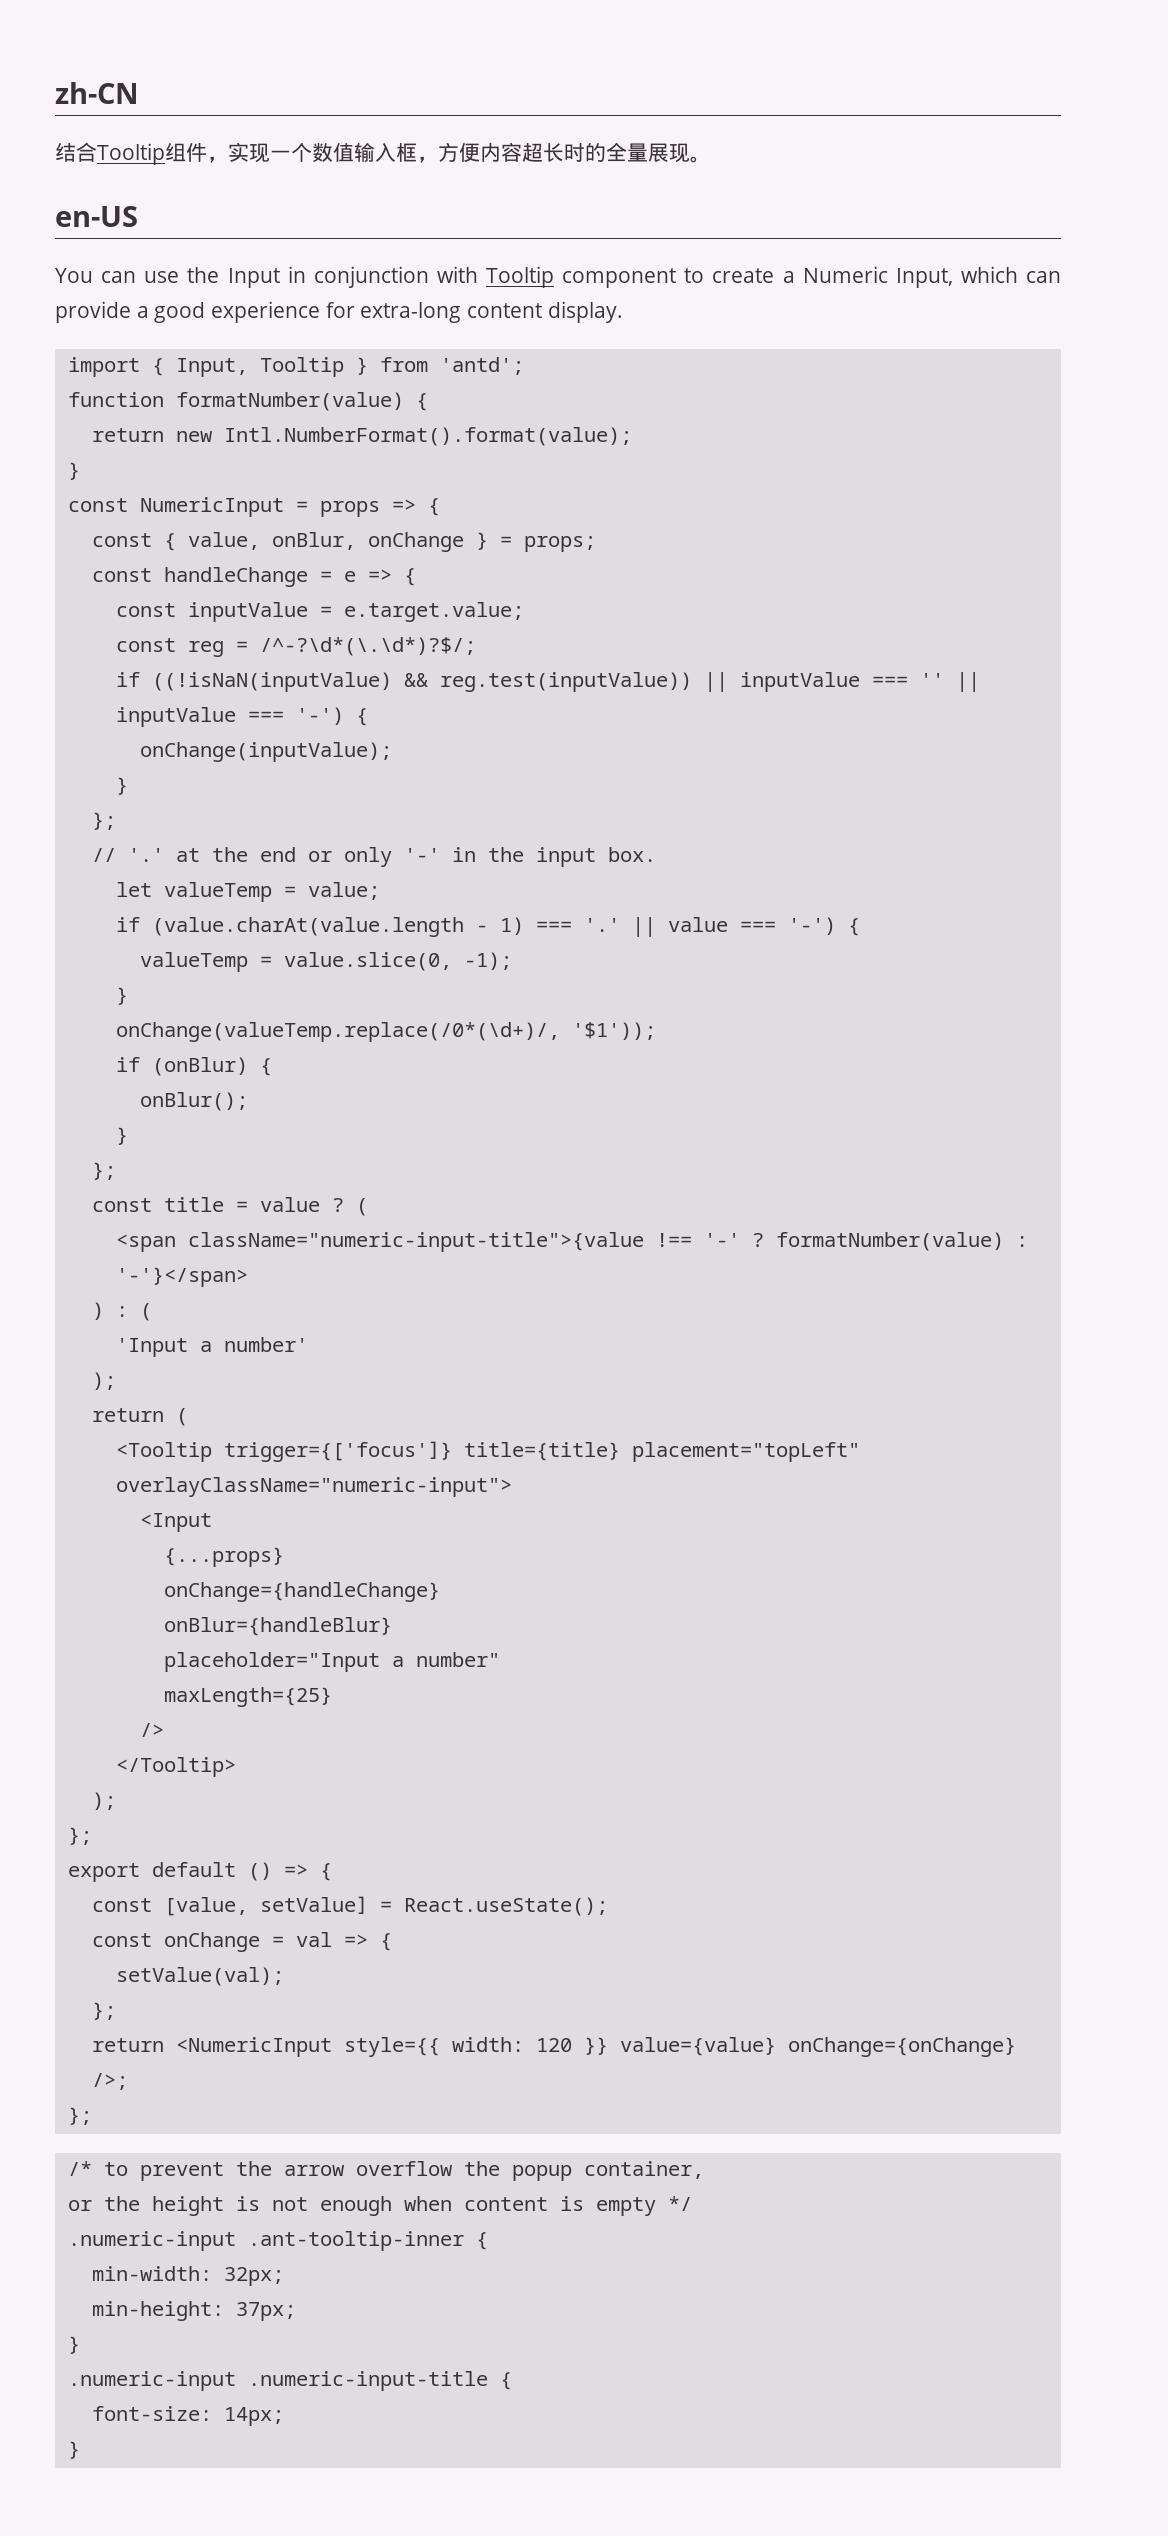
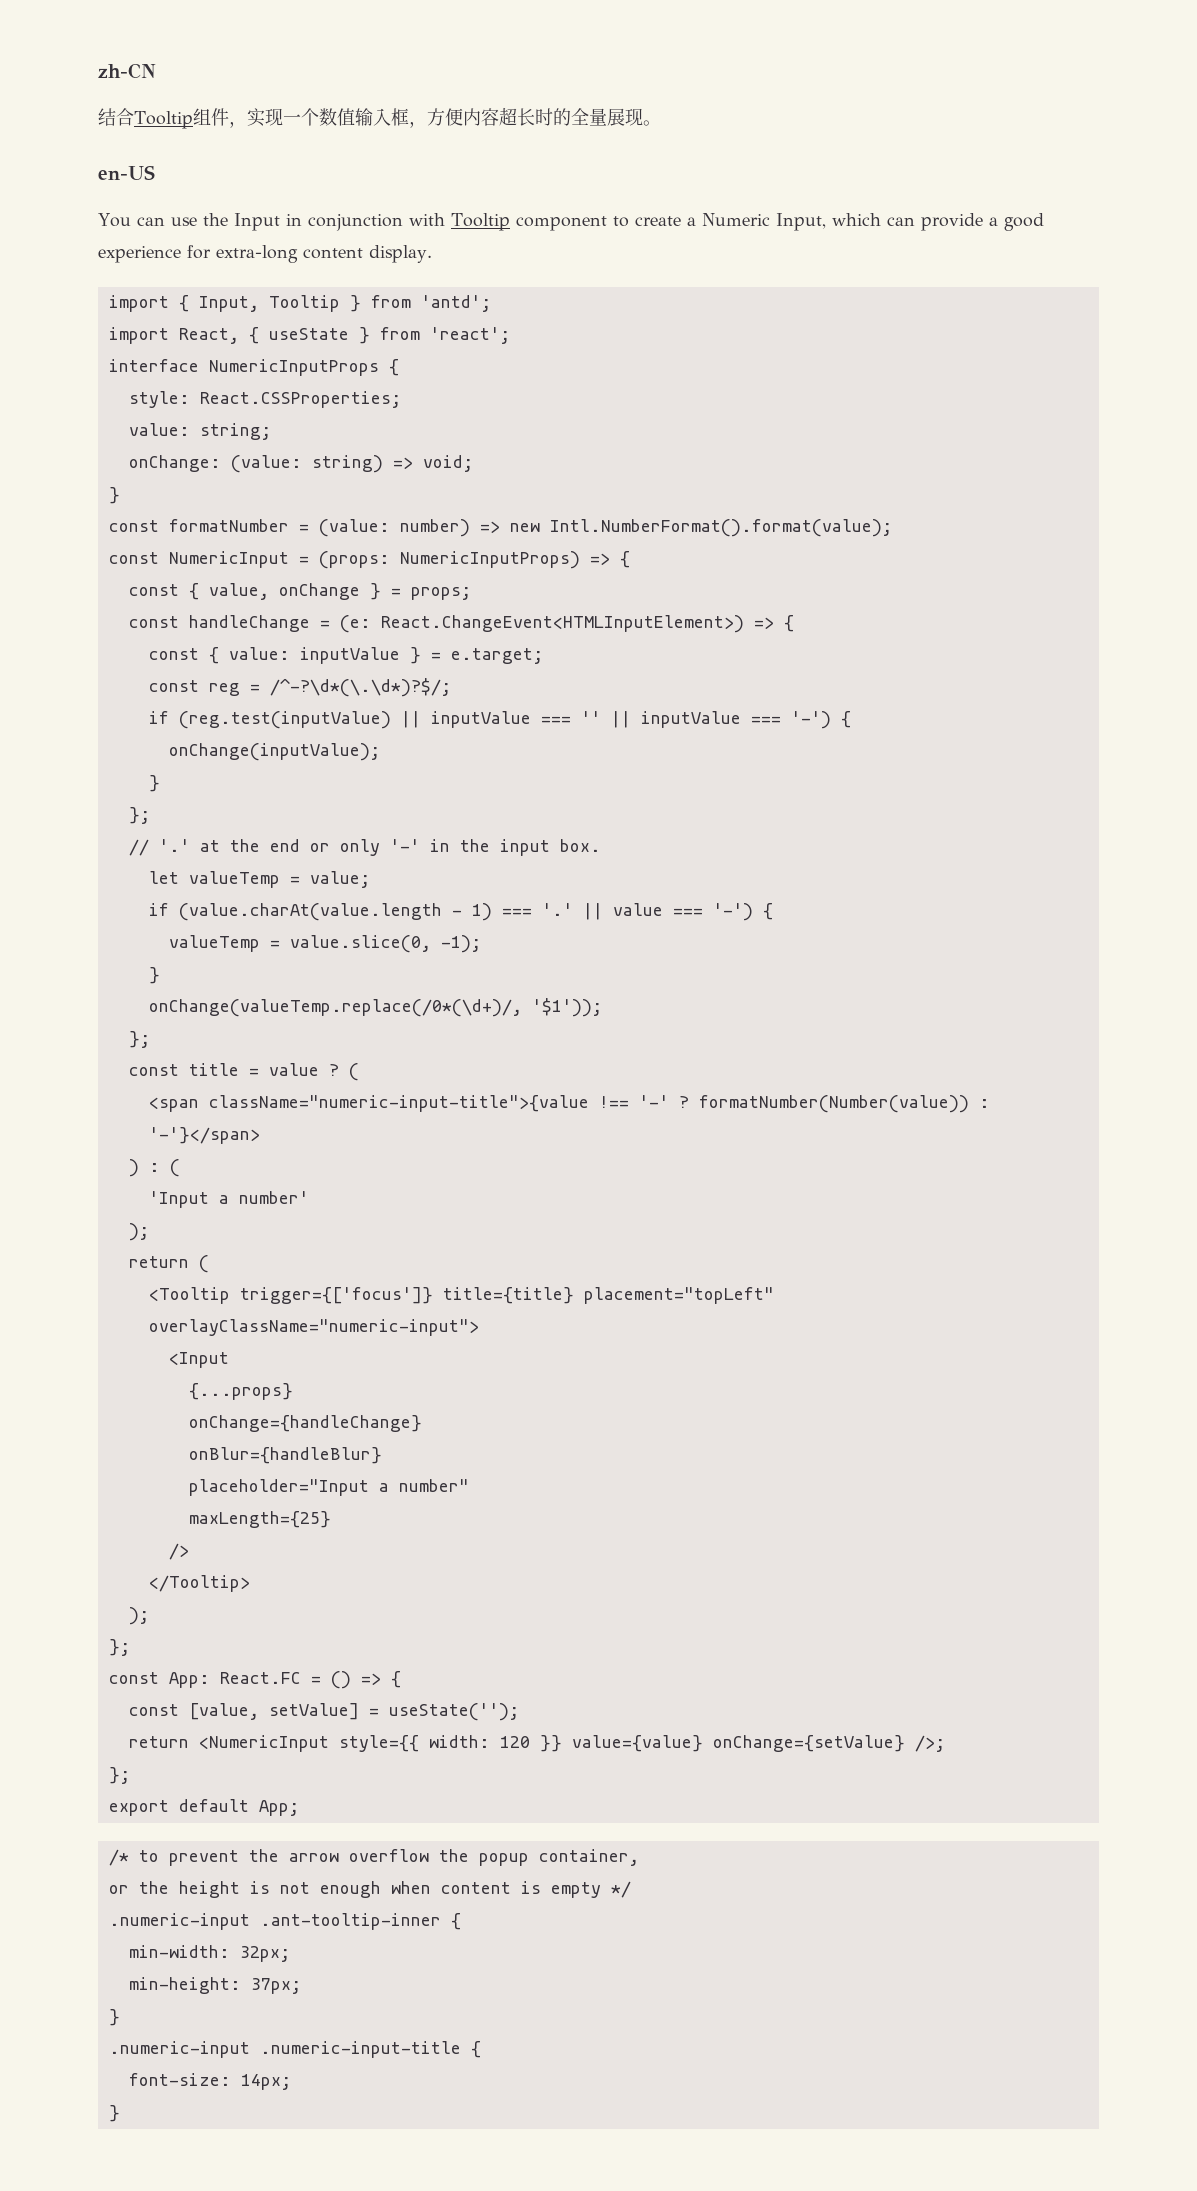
- function formatNumber(value) {
- return new Intl.NumberFormat().format(value);
+ import React, { useState } from 'react';
+ interface NumericInputProps {
+ style: React.CSSProperties;
+ value: string;
+ onChange: (value: string) => void;
  }
+ const formatNumber = (value: number) => new Intl.NumberFormat().format(value);
- const NumericInput = props => {
+ const NumericInput = (props: NumericInputProps) => {
- const { value, onBlur, onChange } = props;
+ const { value, onChange } = props;
- const handleChange = e => {
- const inputValue = e.target.value;
+ const handleChange = (e: React.ChangeEvent<HTMLInputElement>) => {
+ const { value: inputValue } = e.target;
- if ((!isNaN(inputValue) && reg.test(inputValue)) || inputValue === '' || inputValue === '-') {
+ if (reg.test(inputValue) || inputValue === '' || inputValue === '-') {
- if (onBlur) {
- onBlur();
- }
- <span className="numeric-input-title">{value !== '-' ? formatNumber(value) : '-'}</span>
+ <span className="numeric-input-title">{value !== '-' ? formatNumber(Number(value)) : '-'}</span>
- export default () => {
+ const App: React.FC = () => {
- const [value, setValue] = React.useState();
- const onChange = val => {
- setValue(val);
- };
+ const [value, setValue] = useState('');
- return <NumericInput style={{ width: 120 }} value={value} onChange={onChange} />;
+ return <NumericInput style={{ width: 120 }} value={value} onChange={setValue} />;
+ export default App;

